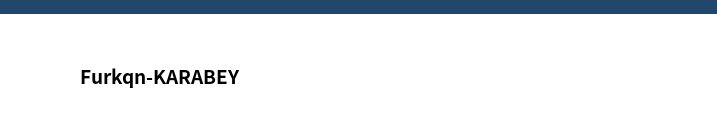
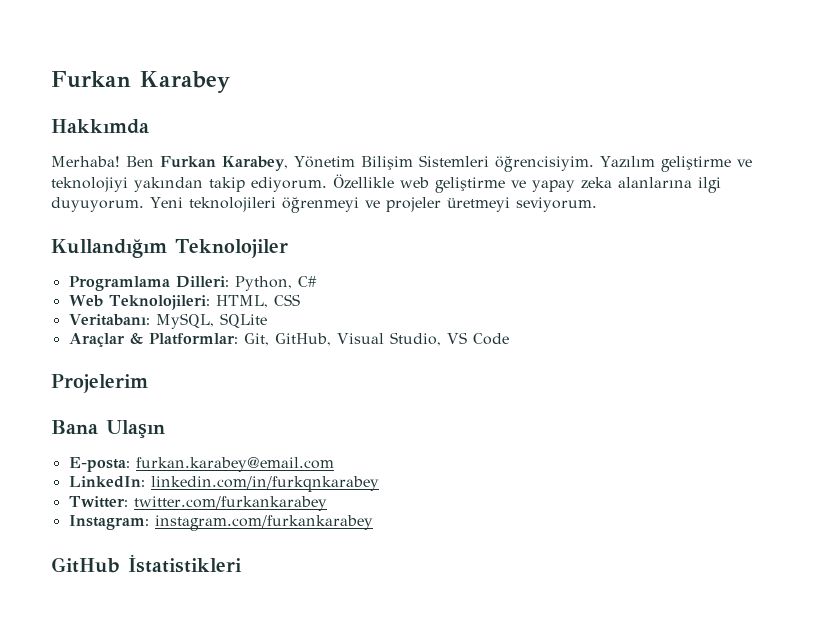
- Furkqn-KARABEY
+ Furkan Karabey
+ Hakkımda
+ Merhaba! Ben Furkan Karabey, Yönetim Bilişim Sistemleri öğrencisiyim. Yazılım geliştirme ve teknolojiyi yakından takip ediyorum. Özellikle web geliştirme ve yapay zeka alanlarına ilgi duyuyorum. Yeni teknolojileri öğrenmeyi ve projeler üretmeyi seviyorum.
+ Kullandığım Teknolojiler
+ Programlama Dilleri: Python, C#
+ Web Teknolojileri: HTML, CSS
+ Veritabanı: MySQL, SQLite
+ Araçlar & Platformlar: Git, GitHub, Visual Studio, VS Code
+ Projelerim
+ Bana Ulaşın
+ E-posta: furkan.karabey@email.com
+ LinkedIn: linkedin.com/in/furkqnkarabey
+ Twitter: twitter.com/furkankarabey
+ Instagram: instagram.com/furkankarabey
+ GitHub İstatistikleri

